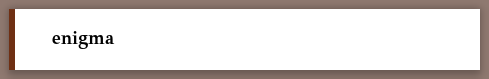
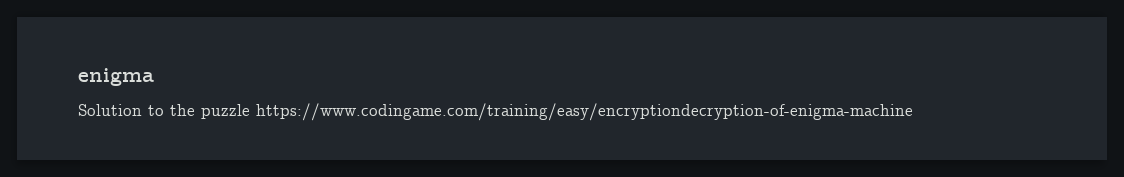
+ Solution to the puzzle https://www.codingame.com/training/easy/encryptiondecryption-of-enigma-machine

